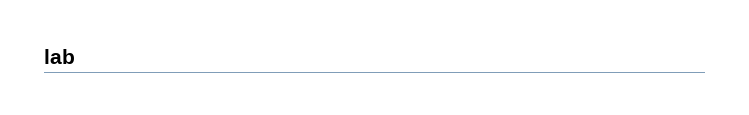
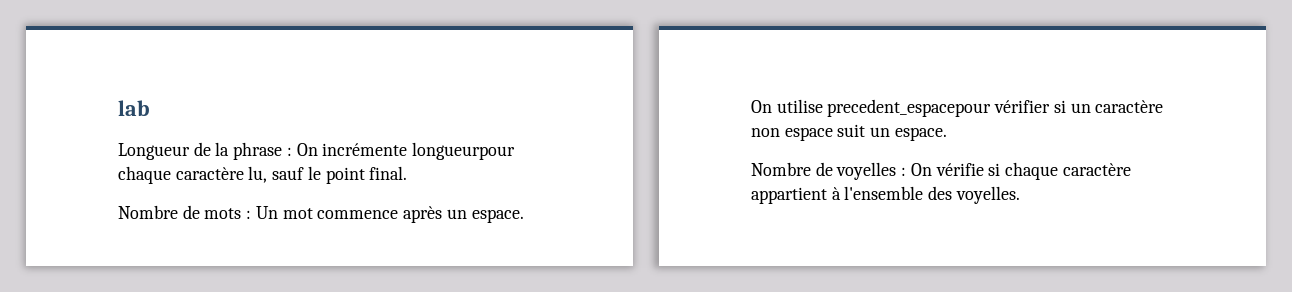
+ Longueur de la phrase : On incrémente longueurpour chaque caractère lu, sauf le point final.
+ Nombre de mots : Un mot commence après un espace. On utilise precedent_espacepour vérifier si un caractère non espace suit un espace.
+ Nombre de voyelles : On vérifie si chaque caractère appartient à l'ensemble des voyelles.

